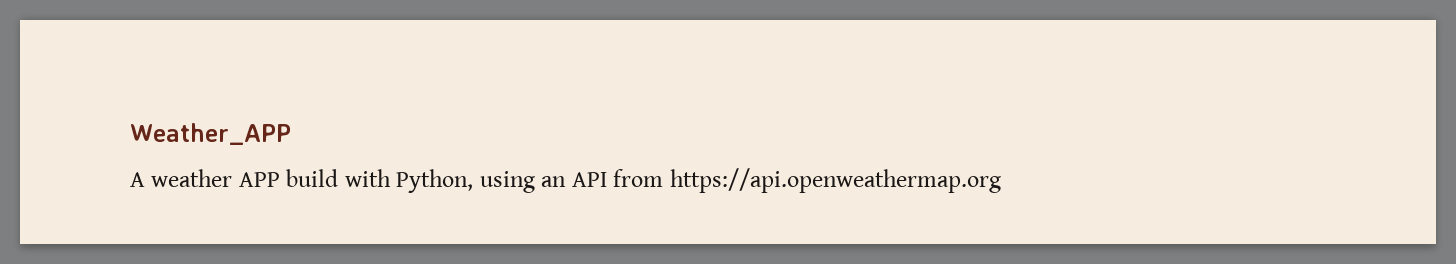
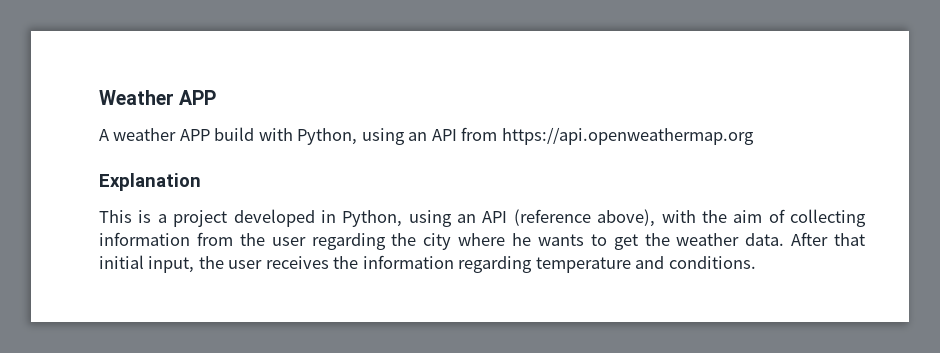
- Weather_APP
+ Weather APP
+ Explanation
+ This is a project developed in Python, using an API (reference above), with the aim of collecting information from the user regarding the city where he wants to get the weather data. After that initial input, the user receives the information regarding temperature and conditions.

